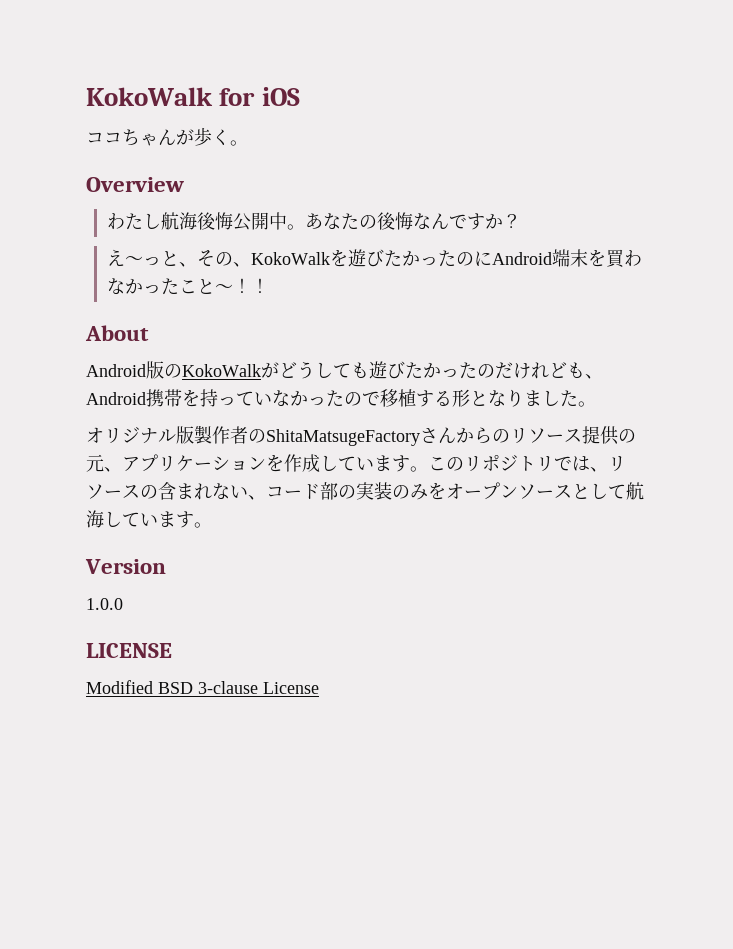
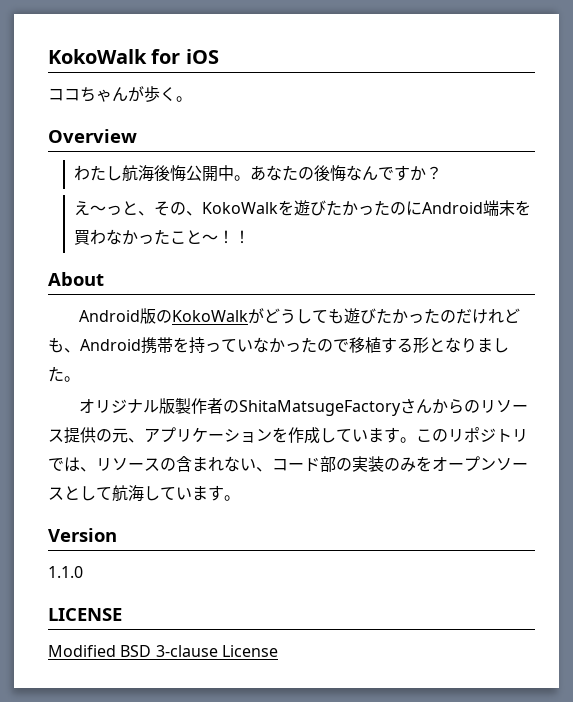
- 1.0.0
+ 1.1.0

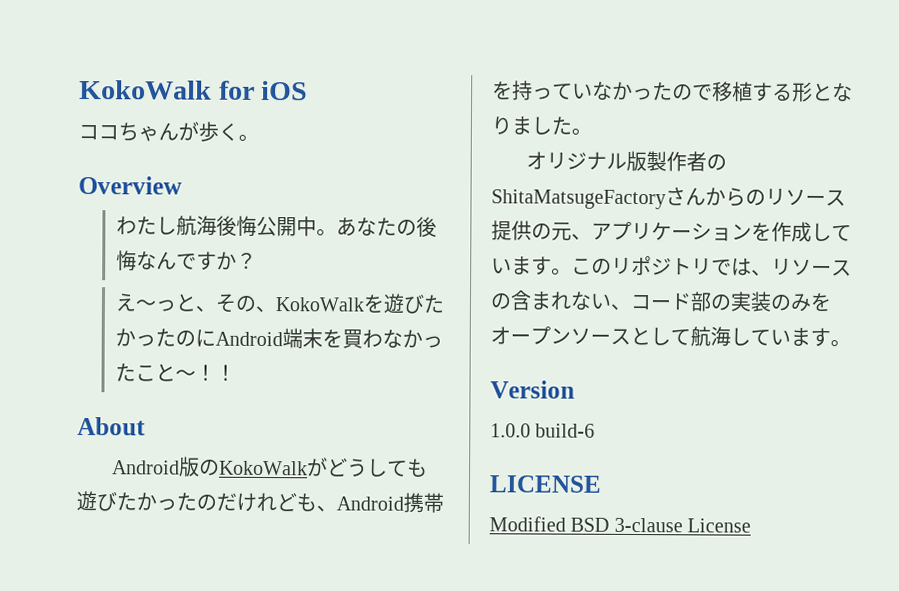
- 1.1.0
+ 1.0.0 build-6

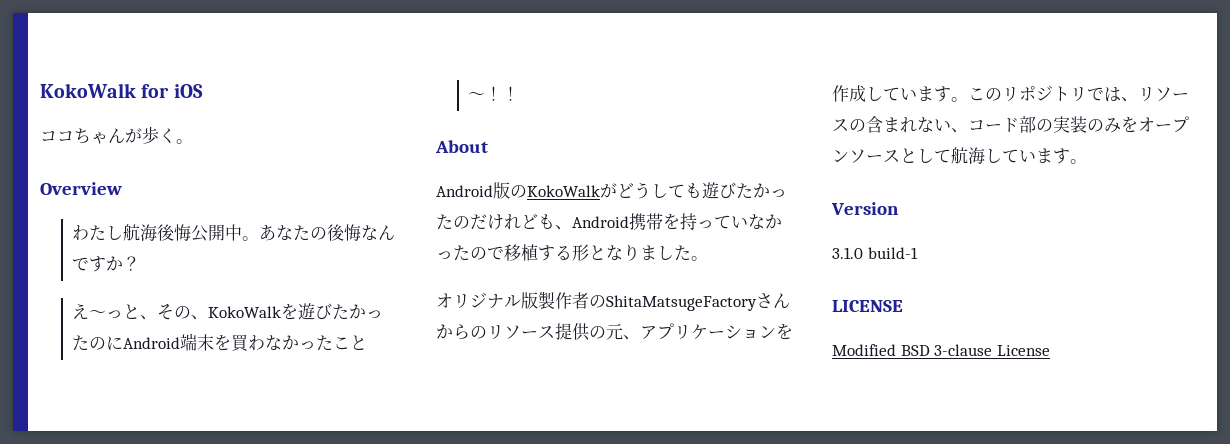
- 1.0.0 build-6
+ 3.1.0 build-1

